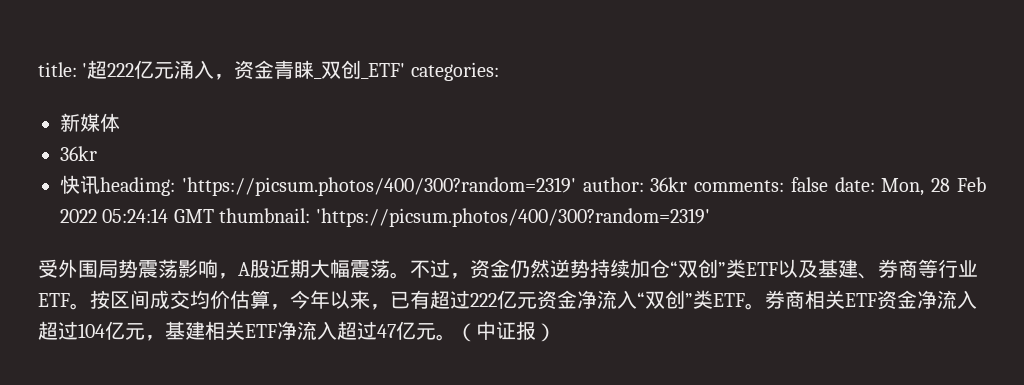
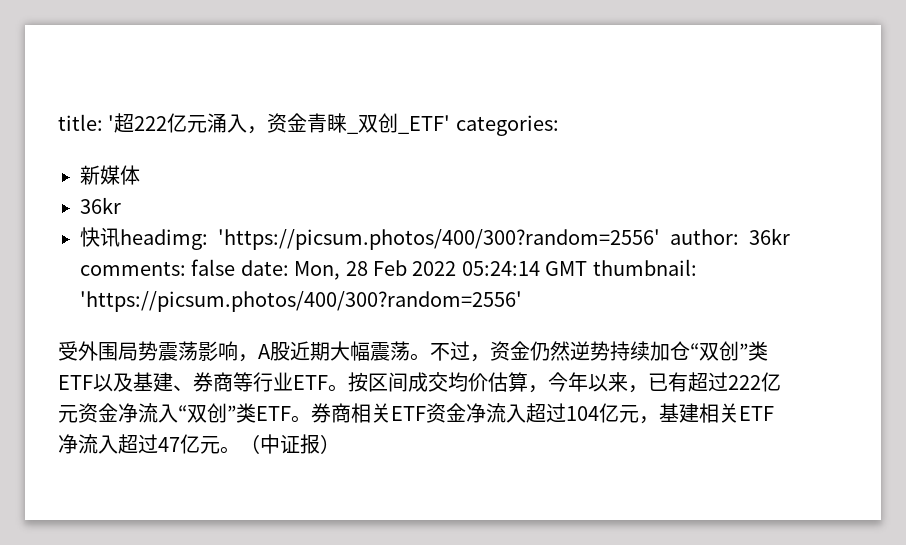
- 快讯headimg: 'https://picsum.photos/400/300?random=2319' author: 36kr comments: false date: Mon, 28 Feb 2022 05:24:14 GMT thumbnail: 'https://picsum.photos/400/300?random=2319'
+ 快讯headimg: 'https://picsum.photos/400/300?random=2556' author: 36kr comments: false date: Mon, 28 Feb 2022 05:24:14 GMT thumbnail: 'https://picsum.photos/400/300?random=2556'

